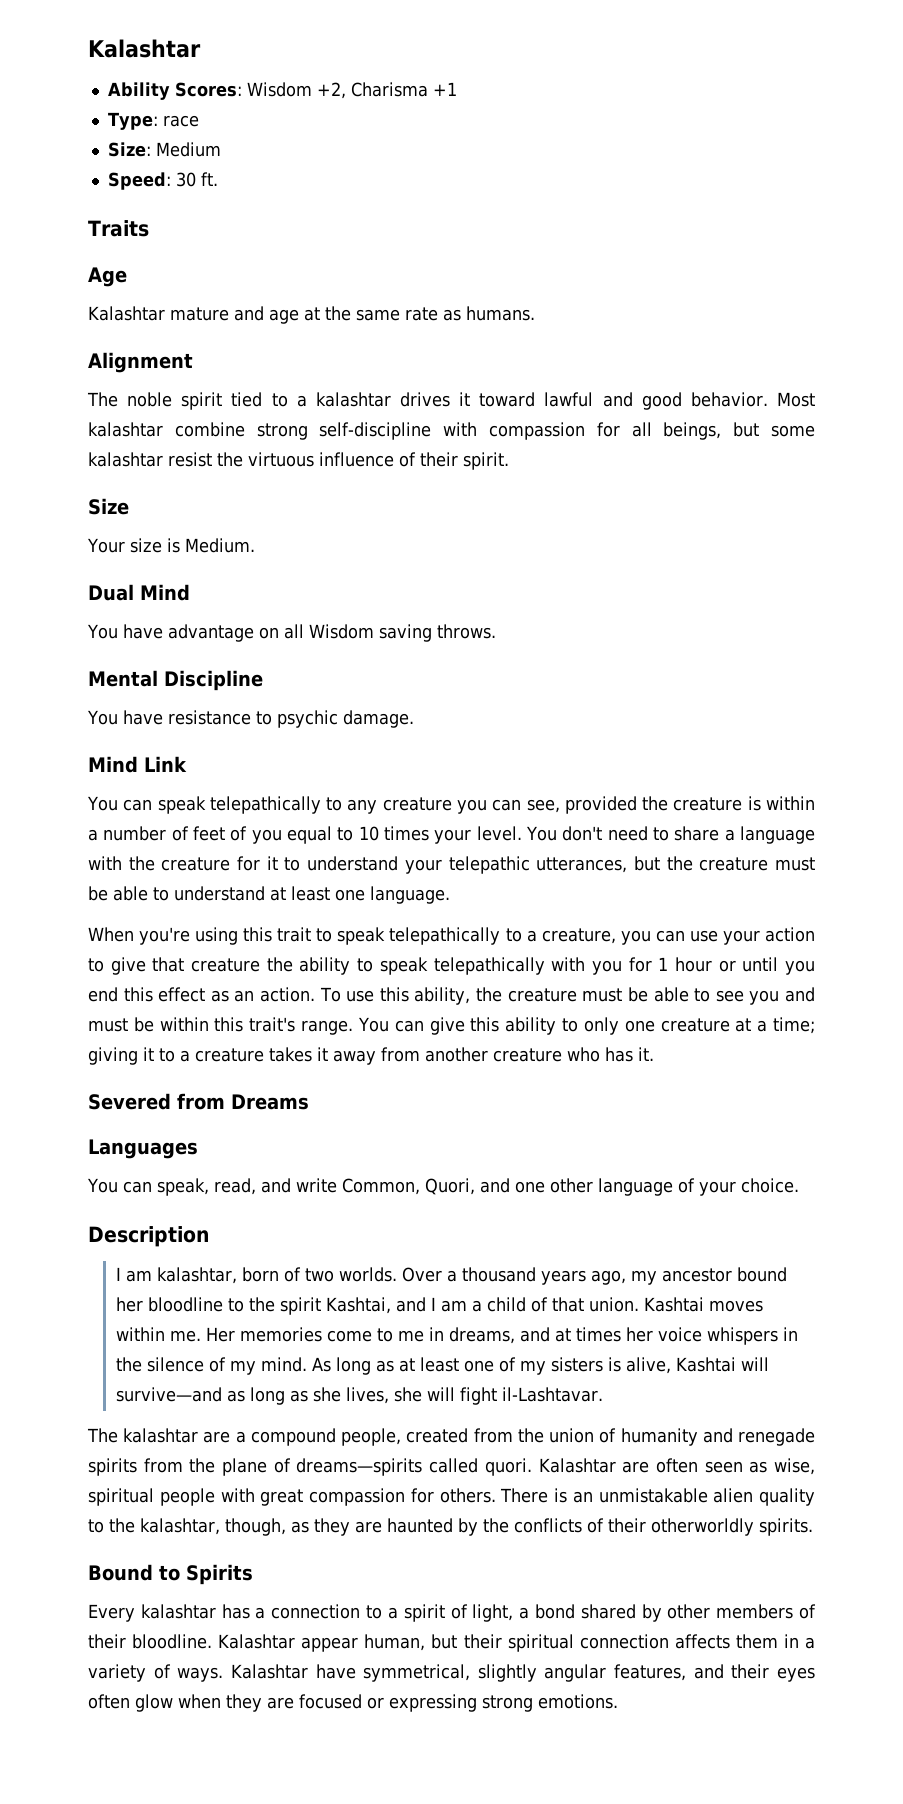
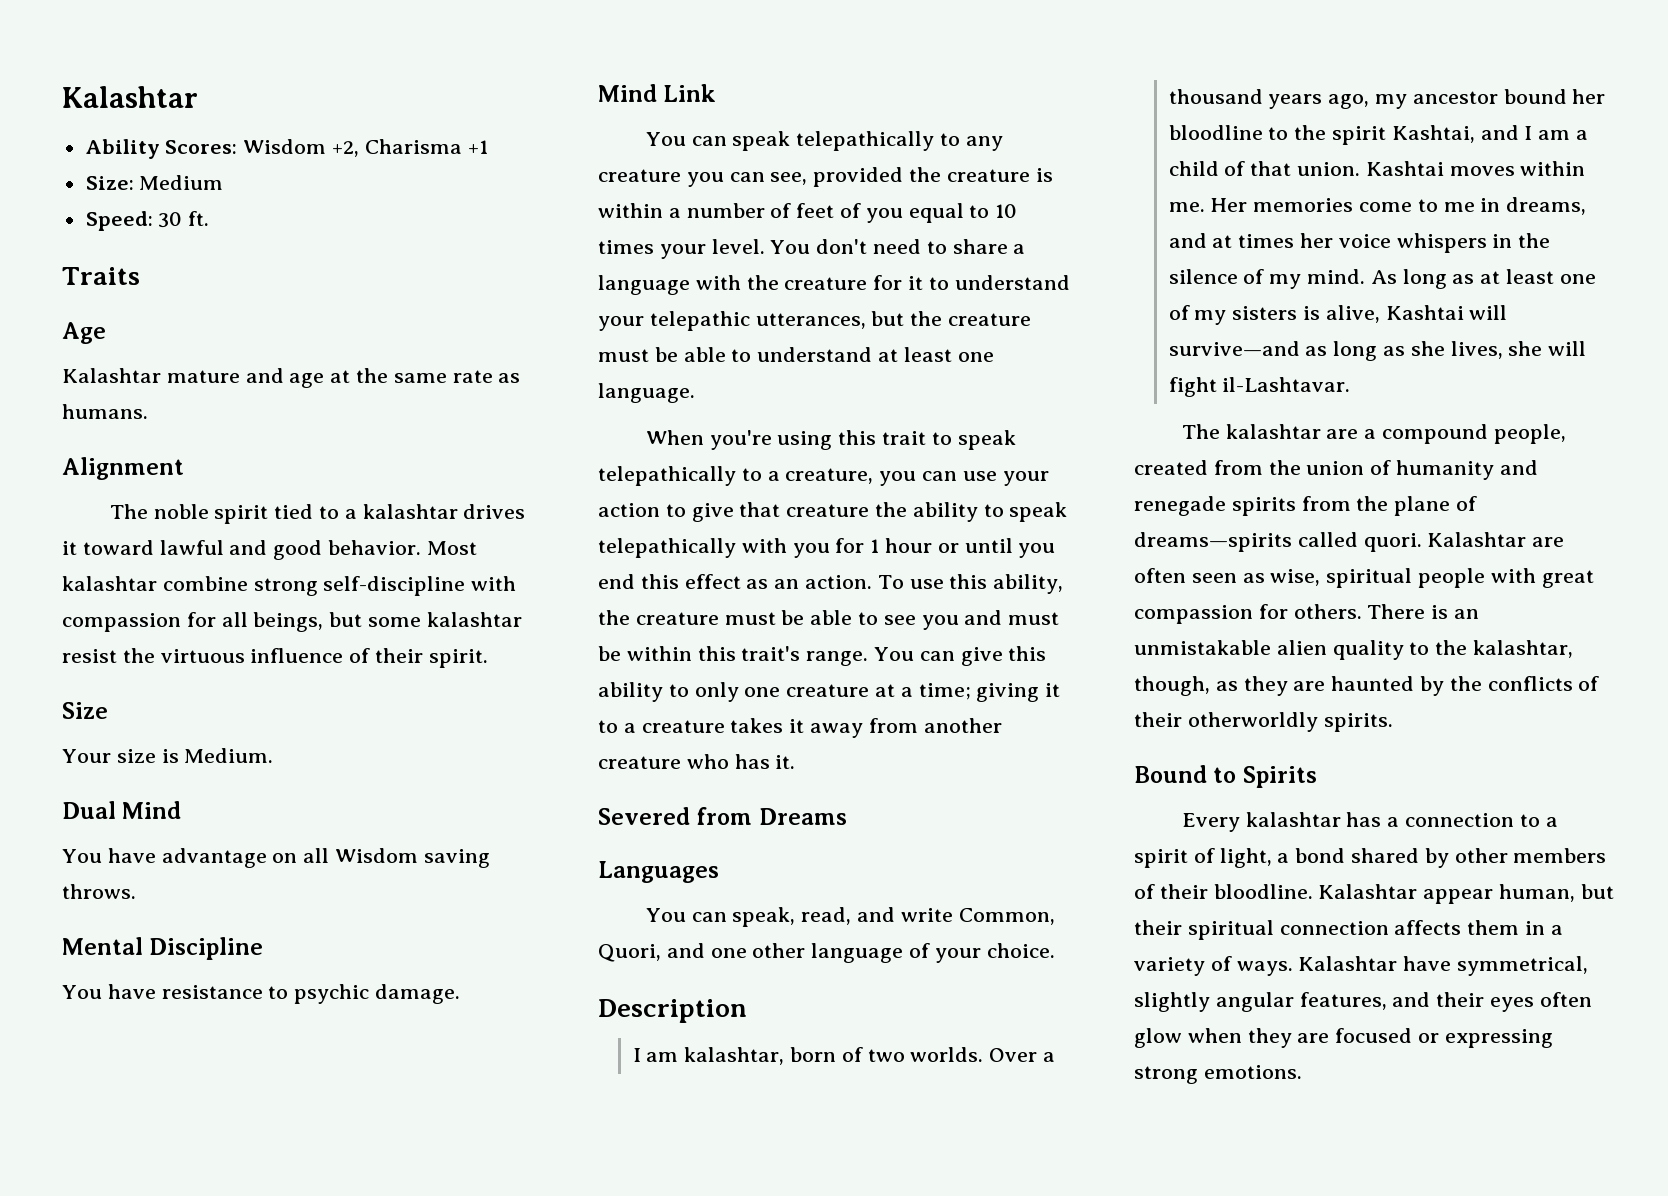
- Type: race

